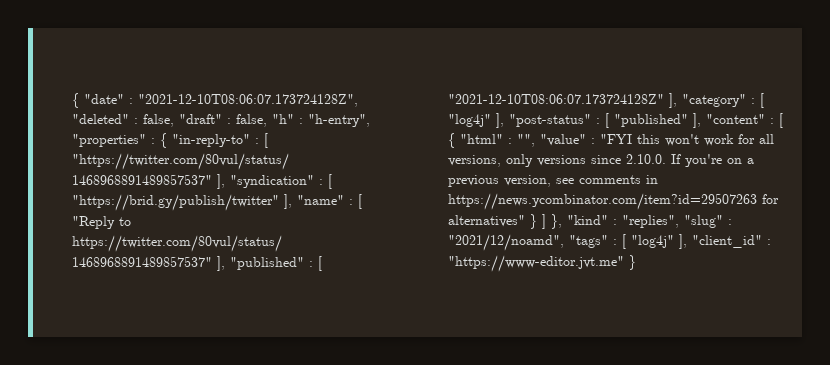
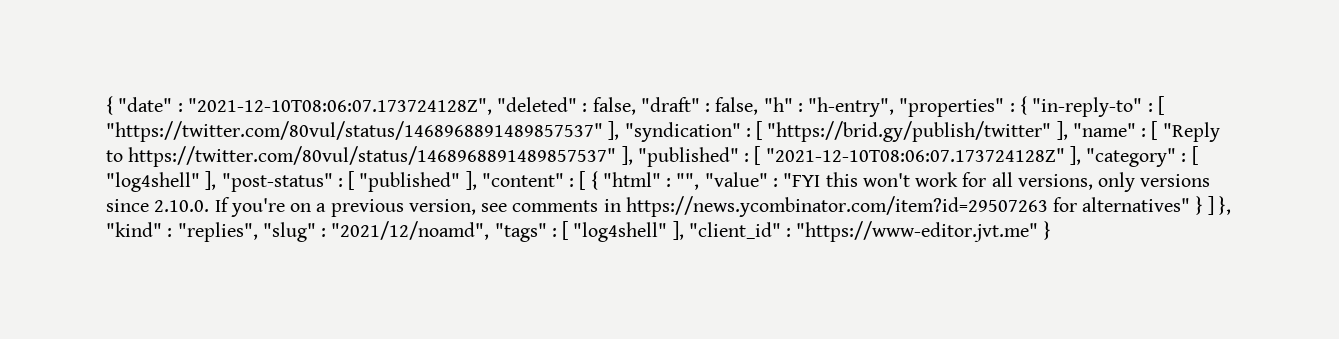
- [ "log4j" ], "post-status" :
+ [ "log4shell" ], "post-status" :
- [ "log4j" ], "client_id" :
+ [ "log4shell" ], "client_id" :

